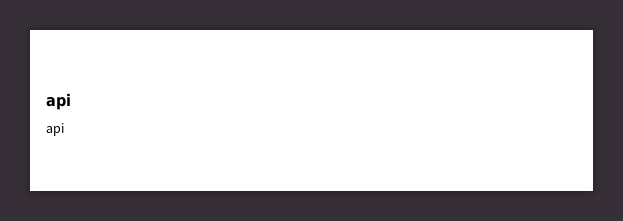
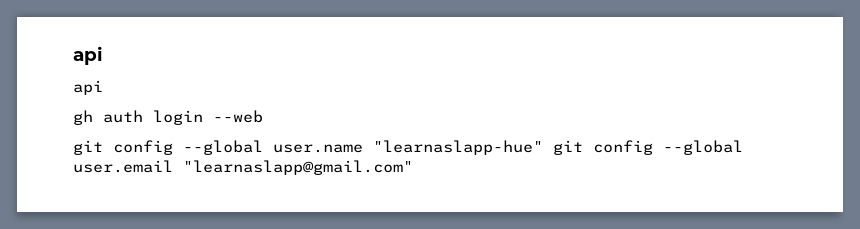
+ gh auth login --web
+ git config --global user.name "learnaslapp-hue" git config --global user.email "learnaslapp@gmail.com"

